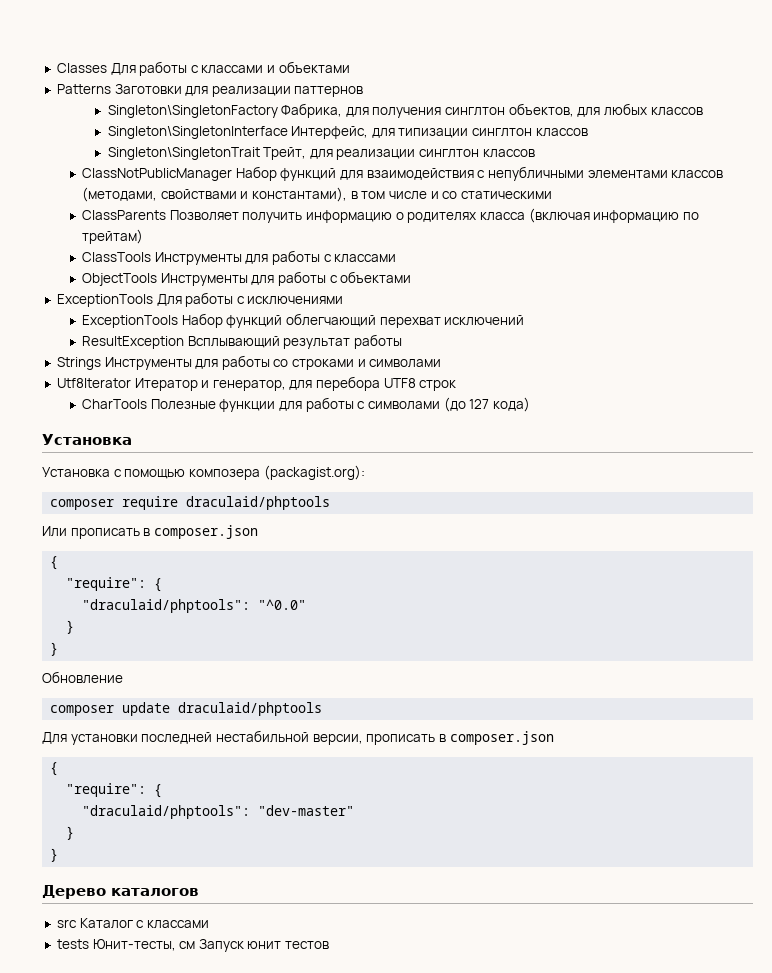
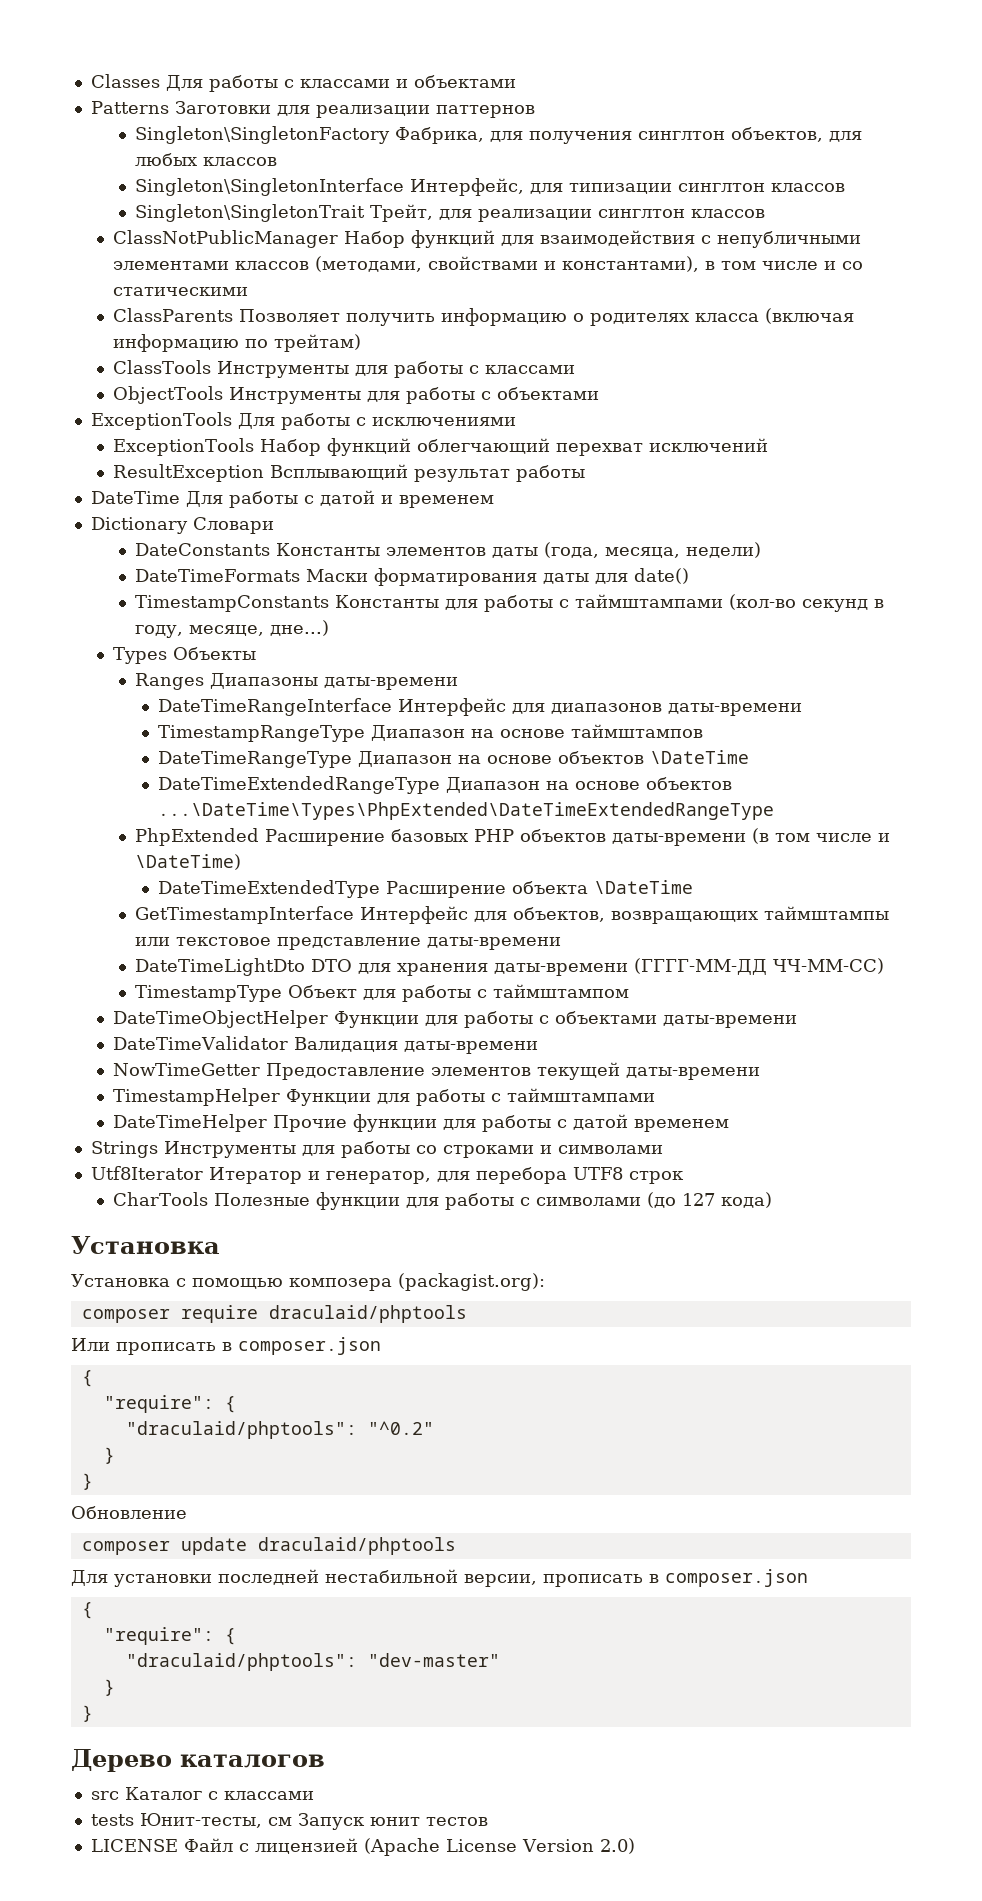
+ DateTime Для работы с датой и временем
+ Dictionary Словари
+ DateConstants Константы элементов даты (года, месяца, недели)
+ DateTimeFormats Маски форматирования даты для date()
+ TimestampConstants Константы для работы с таймштампами (кол-во секунд в году, месяце, дне...)
+ Types Объекты
+ Ranges Диапазоны даты-времени
+ DateTimeRangeInterface Интерфейс для диапазонов даты-времени
+ TimestampRangeType Диапазон на основе таймштампов
+ DateTimeRangeType Диапазон на основе объектов \DateTime
+ DateTimeExtendedRangeType Диапазон на основе объектов ...\DateTime\Types\PhpExtended\DateTimeExtendedRangeType
+ PhpExtended Расширение базовых PHP объектов даты-времени (в том числе и \DateTime)
+ DateTimeExtendedType Расширение объекта \DateTime
+ GetTimestampInterface Интерфейс для объектов, возвращающих таймштампы или текстовое представление даты-времени
+ DateTimeLightDto DTO для хранения даты-времени (ГГГГ-ММ-ДД ЧЧ-ММ-СС)
+ TimestampType Объект для работы с таймштампом
+ DateTimeObjectHelper Функции для работы с объектами даты-времени
+ DateTimeValidator Валидация даты-времени
+ NowTimeGetter Предоставление элементов текущей даты-времени
+ TimestampHelper Функции для работы с таймштампами
+ DateTimeHelper Прочие функции для работы с датой временем
- "draculaid/phptools": "^0.0"
+ "draculaid/phptools": "^0.2"
+ LICENSE Файл с лицензией (Apache License Version 2.0)

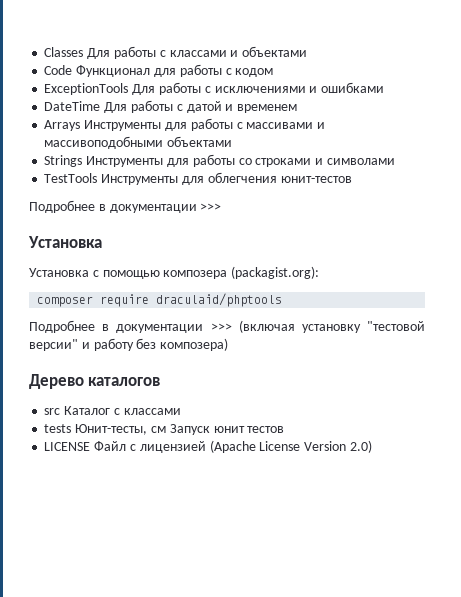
- Patterns Заготовки для реализации паттернов
- Singleton\SingletonFactory Фабрика, для получения синглтон объектов, для любых классов
- Singleton\SingletonInterface Интерфейс, для типизации синглтон классов
- Singleton\SingletonTrait Трейт, для реализации синглтон классов
- ClassNotPublicManager Набор функций для взаимодействия с непубличными элементами классов (методами, свойствами и константами), в том числе и со статическими
- ClassParents Позволяет получить информацию о родителях класса (включая информацию по трейтам)
- ClassTools Инструменты для работы с классами
- ObjectTools Инструменты для работы с объектами
+ Code Функционал для работы с кодом
- ExceptionTools Для работы с исключениями
- ExceptionTools Набор функций облегчающий перехват исключений
- ResultException Всплывающий результат работы
+ ExceptionTools Для работы с исключениями и ошибками
- Dictionary Словари
- DateConstants Константы элементов даты (года, месяца, недели)
- DateTimeFormats Маски форматирования даты для date()
- TimestampConstants Константы для работы с таймштампами (кол-во секунд в году, месяце, дне...)
- Types Объекты
- Ranges Диапазоны даты-времени
- DateTimeRangeInterface Интерфейс для диапазонов даты-времени
- TimestampRangeType Диапазон на основе таймштампов
- DateTimeRangeType Диапазон на основе объектов \DateTime
- DateTimeExtendedRangeType Диапазон на основе объектов ...\DateTime\Types\PhpExtended\DateTimeExtendedRangeType
- PhpExtended Расширение базовых PHP объектов даты-времени (в том числе и \DateTime)
- DateTimeExtendedType Расширение объекта \DateTime
- GetTimestampInterface Интерфейс для объектов, возвращающих таймштампы или текстовое представление даты-времени
- DateTimeLightDto DTO для хранения даты-времени (ГГГГ-ММ-ДД ЧЧ-ММ-СС)
- TimestampType Объект для работы с таймштампом
- DateTimeObjectHelper Функции для работы с объектами даты-времени
- DateTimeValidator Валидация даты-времени
- NowTimeGetter Предоставление элементов текущей даты-времени
- TimestampHelper Функции для работы с таймштампами
- DateTimeHelper Прочие функции для работы с датой временем
+ Arrays Инструменты для работы с массивами и массивоподобными объектами
- Utf8Iterator Итератор и генератор, для перебора UTF8 строк
- CharTools Полезные функции для работы с символами (до 127 кода)
+ TestTools Инструменты для облегчения юнит-тестов
+ Подробнее в документации >>>
- Или прописать в composer.json
- {
- "require": {
- "draculaid/phptools": "^0.2"
- }
- }
- Обновление
- composer update draculaid/phptools
- Для установки последней нестабильной версии, прописать в composer.json
- {
- "require": {
- "draculaid/phptools": "dev-master"
- }
- }
+ Подробнее в документации >>> (включая установку "тестовой версии" и работу без композера)

